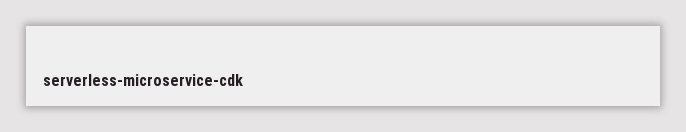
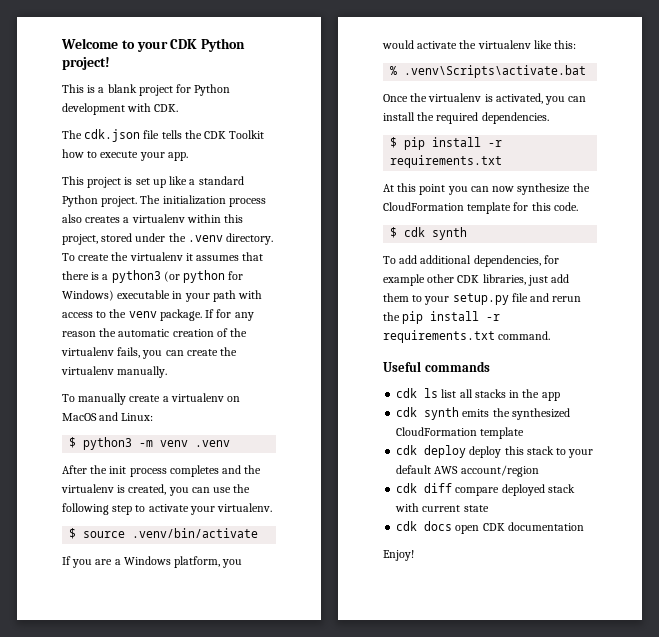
- serverless-microservice-cdk
+ Welcome to your CDK Python project!
+ This is a blank project for Python development with CDK.
+ The cdk.json file tells the CDK Toolkit how to execute your app.
+ This project is set up like a standard Python project. The initialization process also creates a virtualenv within this project, stored under the .venv directory. To create the virtualenv it assumes that there is a python3 (or python for Windows) executable in your path with access to the venv package. If for any reason the automatic creation of the virtualenv fails, you can create the virtualenv manually.
+ To manually create a virtualenv on MacOS and Linux:
+ $ python3 -m venv .venv
+ After the init process completes and the virtualenv is created, you can use the following step to activate your virtualenv.
+ $ source .venv/bin/activate
+ If you are a Windows platform, you would activate the virtualenv like this:
+ % .venv\Scripts\activate.bat
+ Once the virtualenv is activated, you can install the required dependencies.
+ $ pip install -r requirements.txt
+ At this point you can now synthesize the CloudFormation template for this code.
+ $ cdk synth
+ To add additional dependencies, for example other CDK libraries, just add them to your setup.py file and rerun the pip install -r requirements.txt command.
+ Useful commands
+ cdk ls list all stacks in the app
+ cdk synth emits the synthesized CloudFormation template
+ cdk deploy deploy this stack to your default AWS account/region
+ cdk diff compare deployed stack with current state
+ cdk docs open CDK documentation
+ Enjoy!

